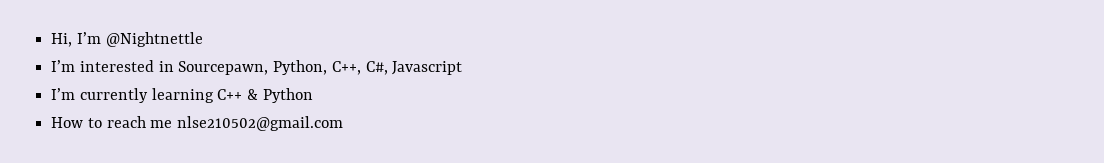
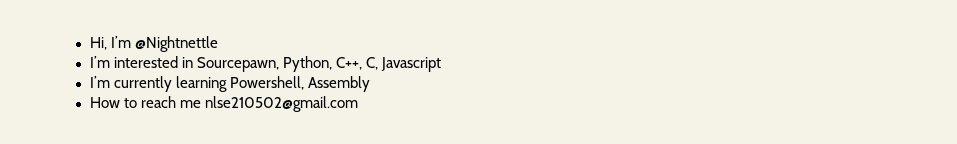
- I’m interested in Sourcepawn, Python, C++, C#, Javascript
+ I’m interested in Sourcepawn, Python, C++, C, Javascript
- I’m currently learning C++ & Python
+ I’m currently learning Powershell, Assembly

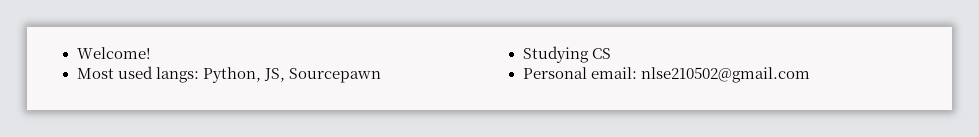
- Hi, I’m @Nightnettle
- I’m interested in Sourcepawn, Python, C++, C, Javascript
- I’m currently learning Powershell, Assembly
- How to reach me nlse210502@gmail.com
+ Welcome!
+ Most used langs: Python, JS, Sourcepawn
+ Studying CS
+ Personal email: nlse210502@gmail.com

